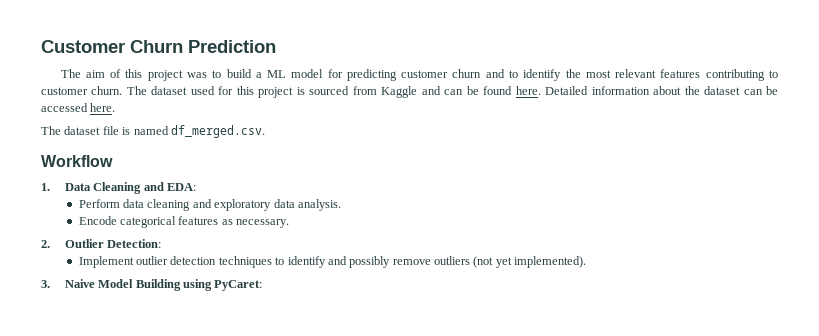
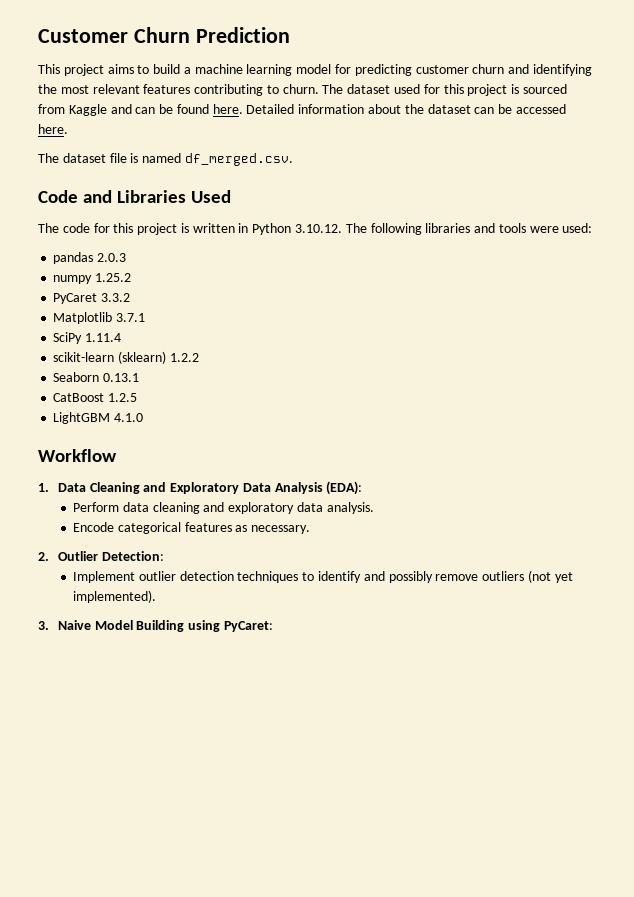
- The aim of this project was to build a ML model for predicting customer churn and to identify the most relevant features contributing to customer churn.
+ This project aims to build a machine learning model for predicting customer churn and identifying the most relevant features contributing to churn.
+ Code and Libraries Used
+ The code for this project is written in Python 3.10.12. The following libraries and tools were used:
+ pandas 2.0.3
+ numpy 1.25.2
+ PyCaret 3.3.2
+ Matplotlib 3.7.1
+ SciPy 1.11.4
+ scikit-learn (sklearn) 1.2.2
+ Seaborn 0.13.1
+ CatBoost 1.2.5
+ LightGBM 4.1.0
- 1. Data Cleaning and EDA:
+ 1. Data Cleaning and Exploratory Data Analysis (EDA):

